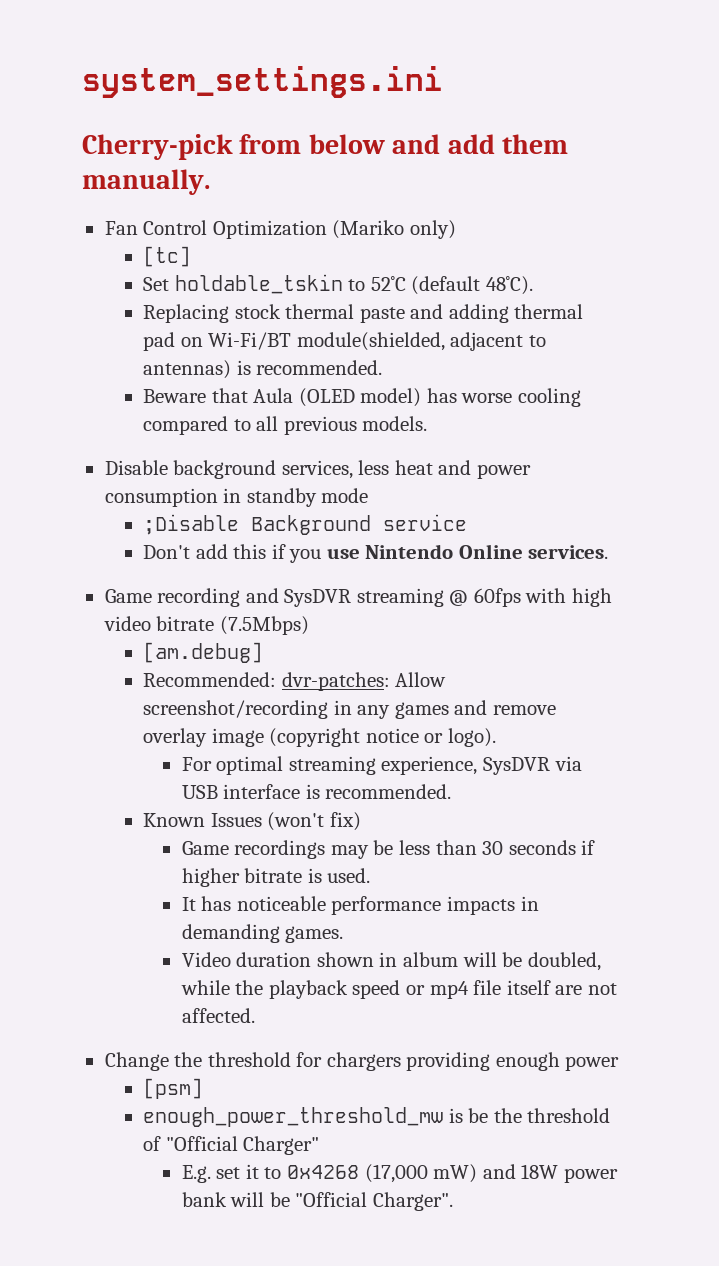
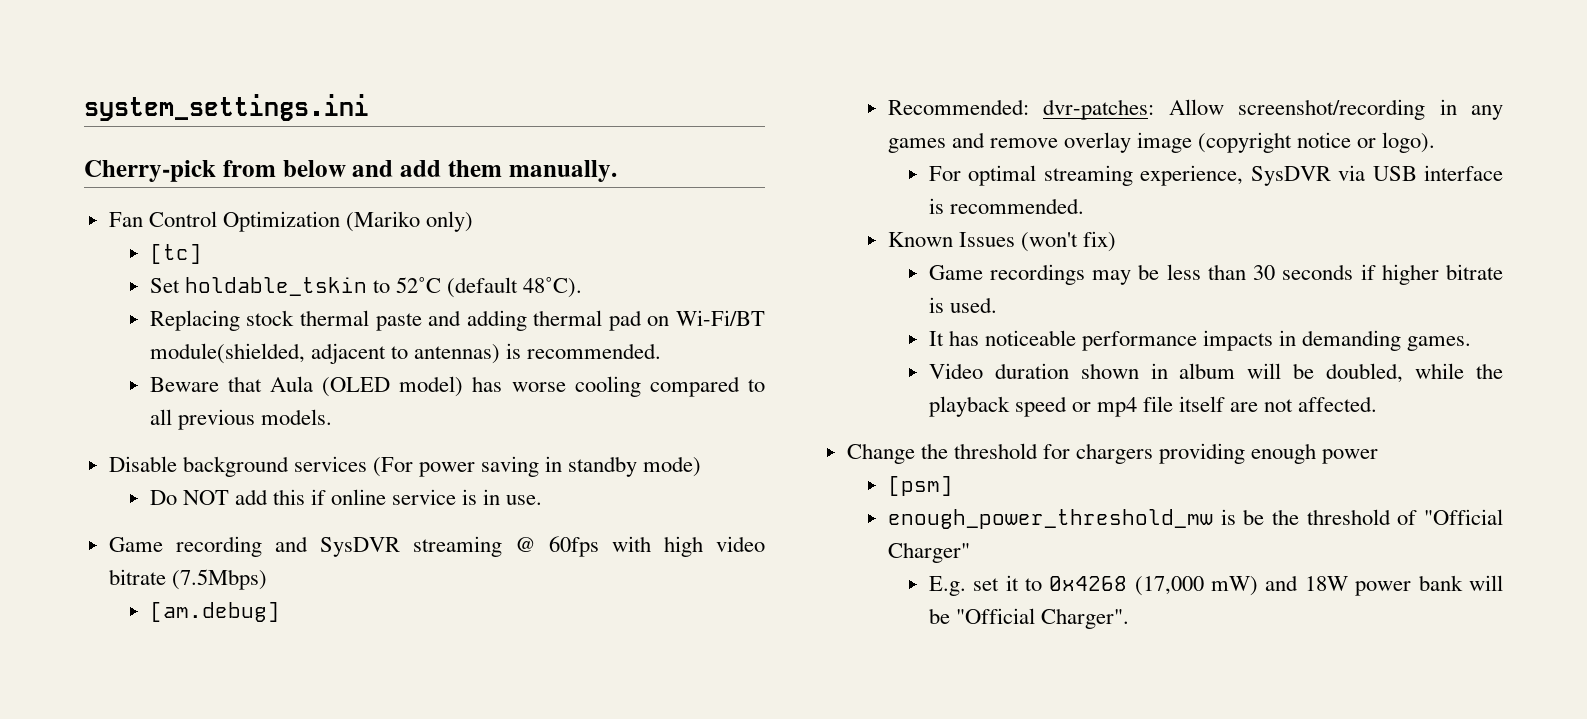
- Disable background services, less heat and power consumption in standby mode
- ;Disable Background service
- Don't add this if you use Nintendo Online services.
+ Disable background services (For power saving in standby mode)
+ Do NOT add this if online service is in use.

